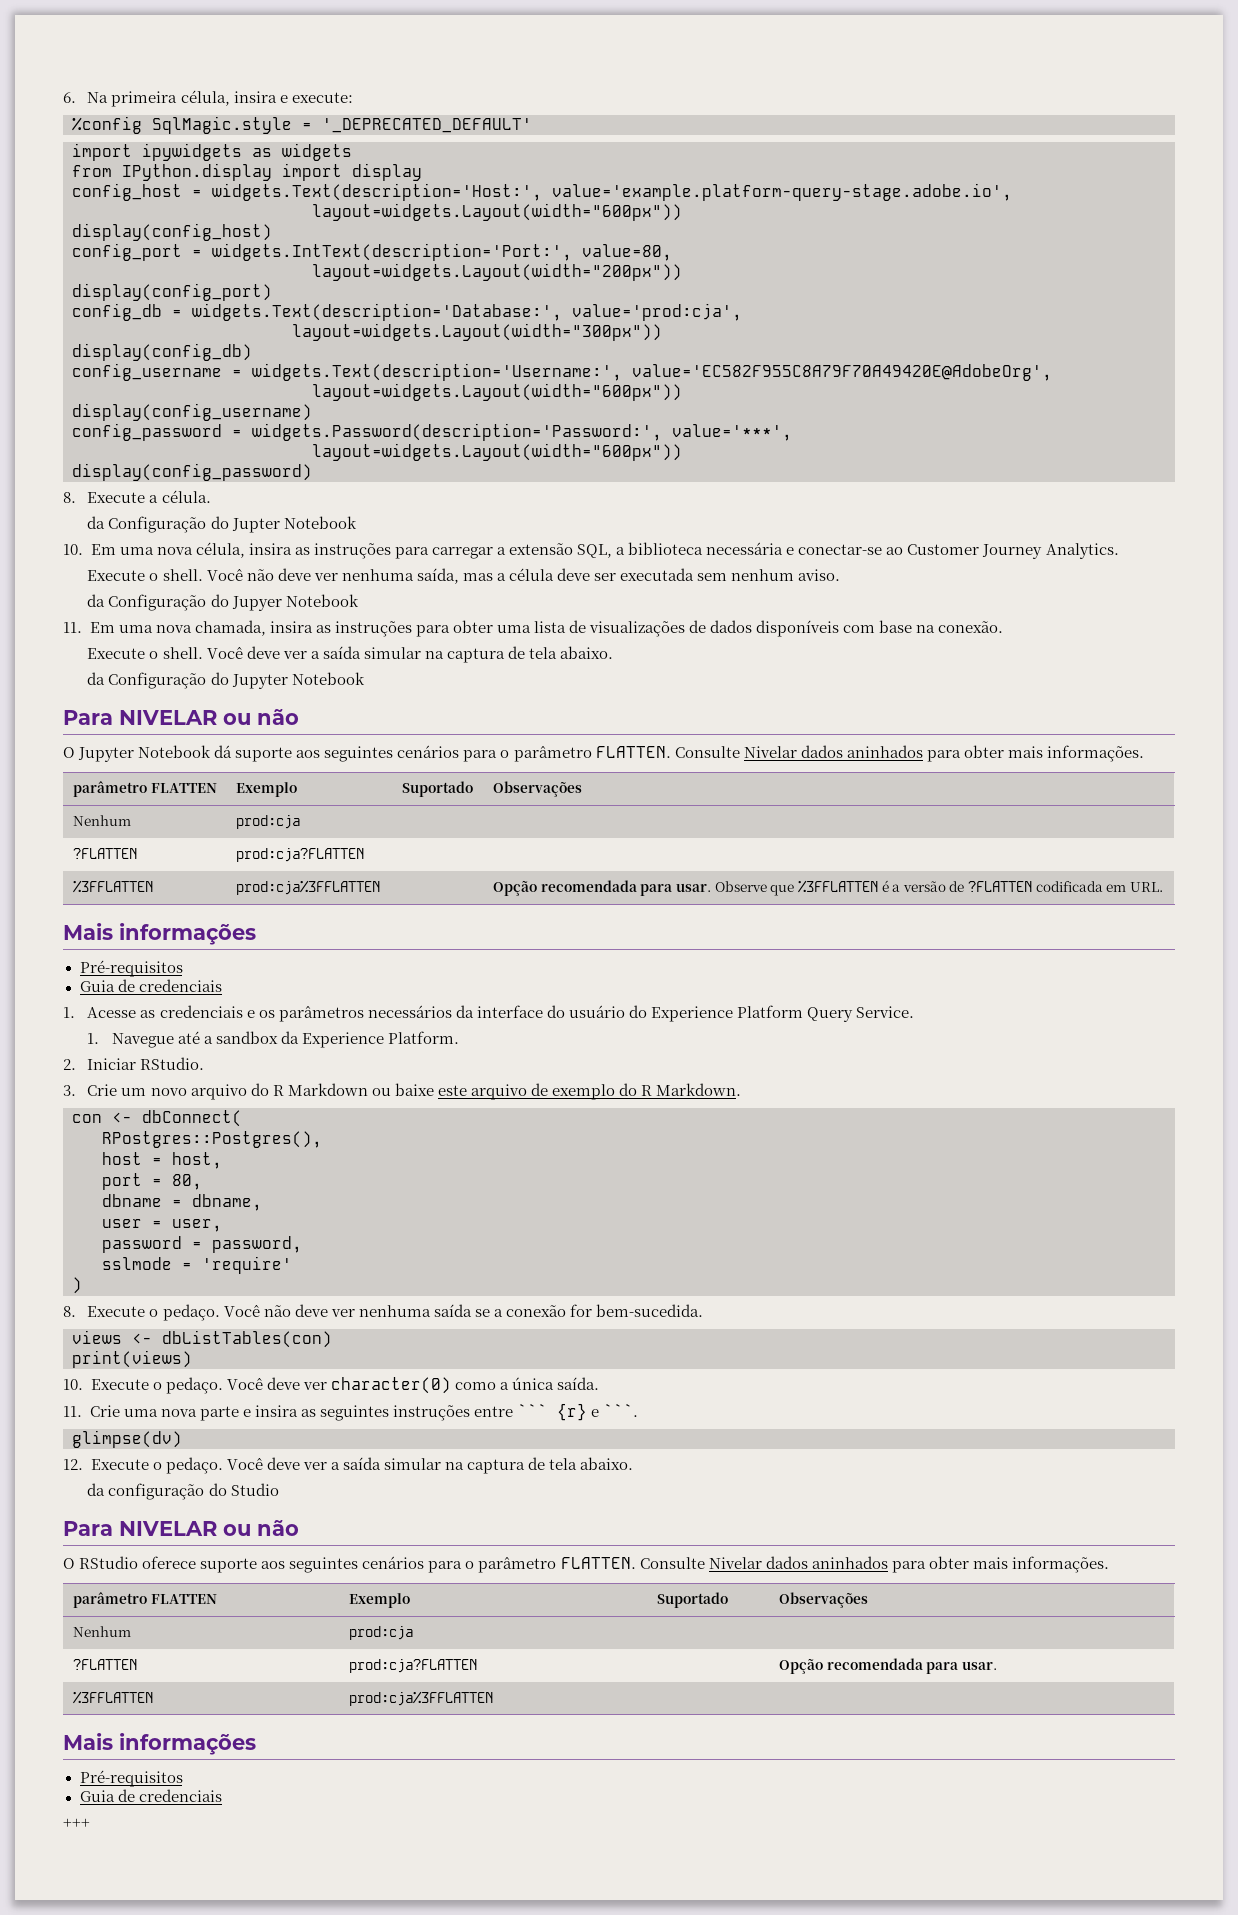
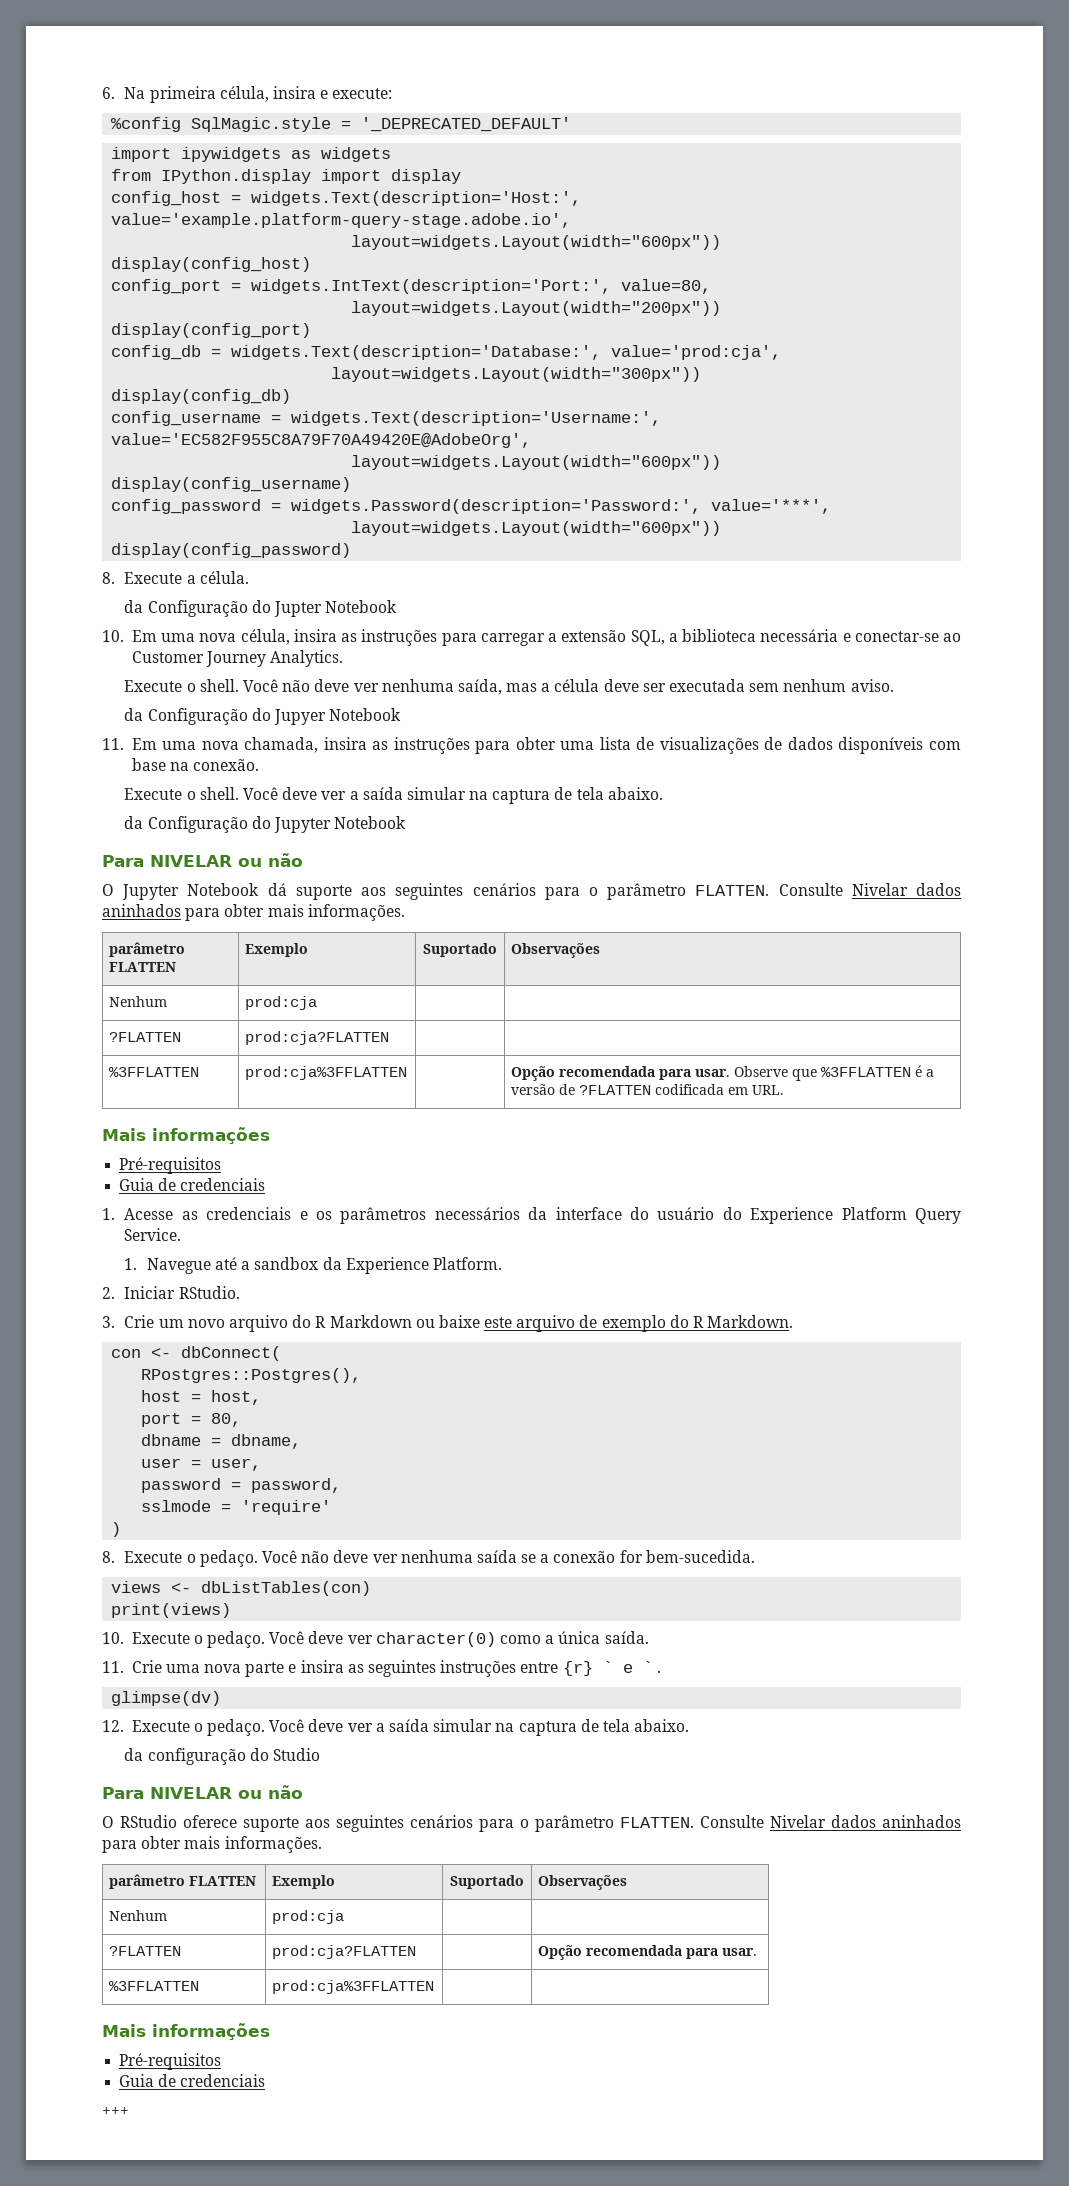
- 11. Crie uma nova parte e insira as seguintes instruções entre ``` {r} e ```.
+ 11. Crie uma nova parte e insira as seguintes instruções entre {r} ` e ` .

